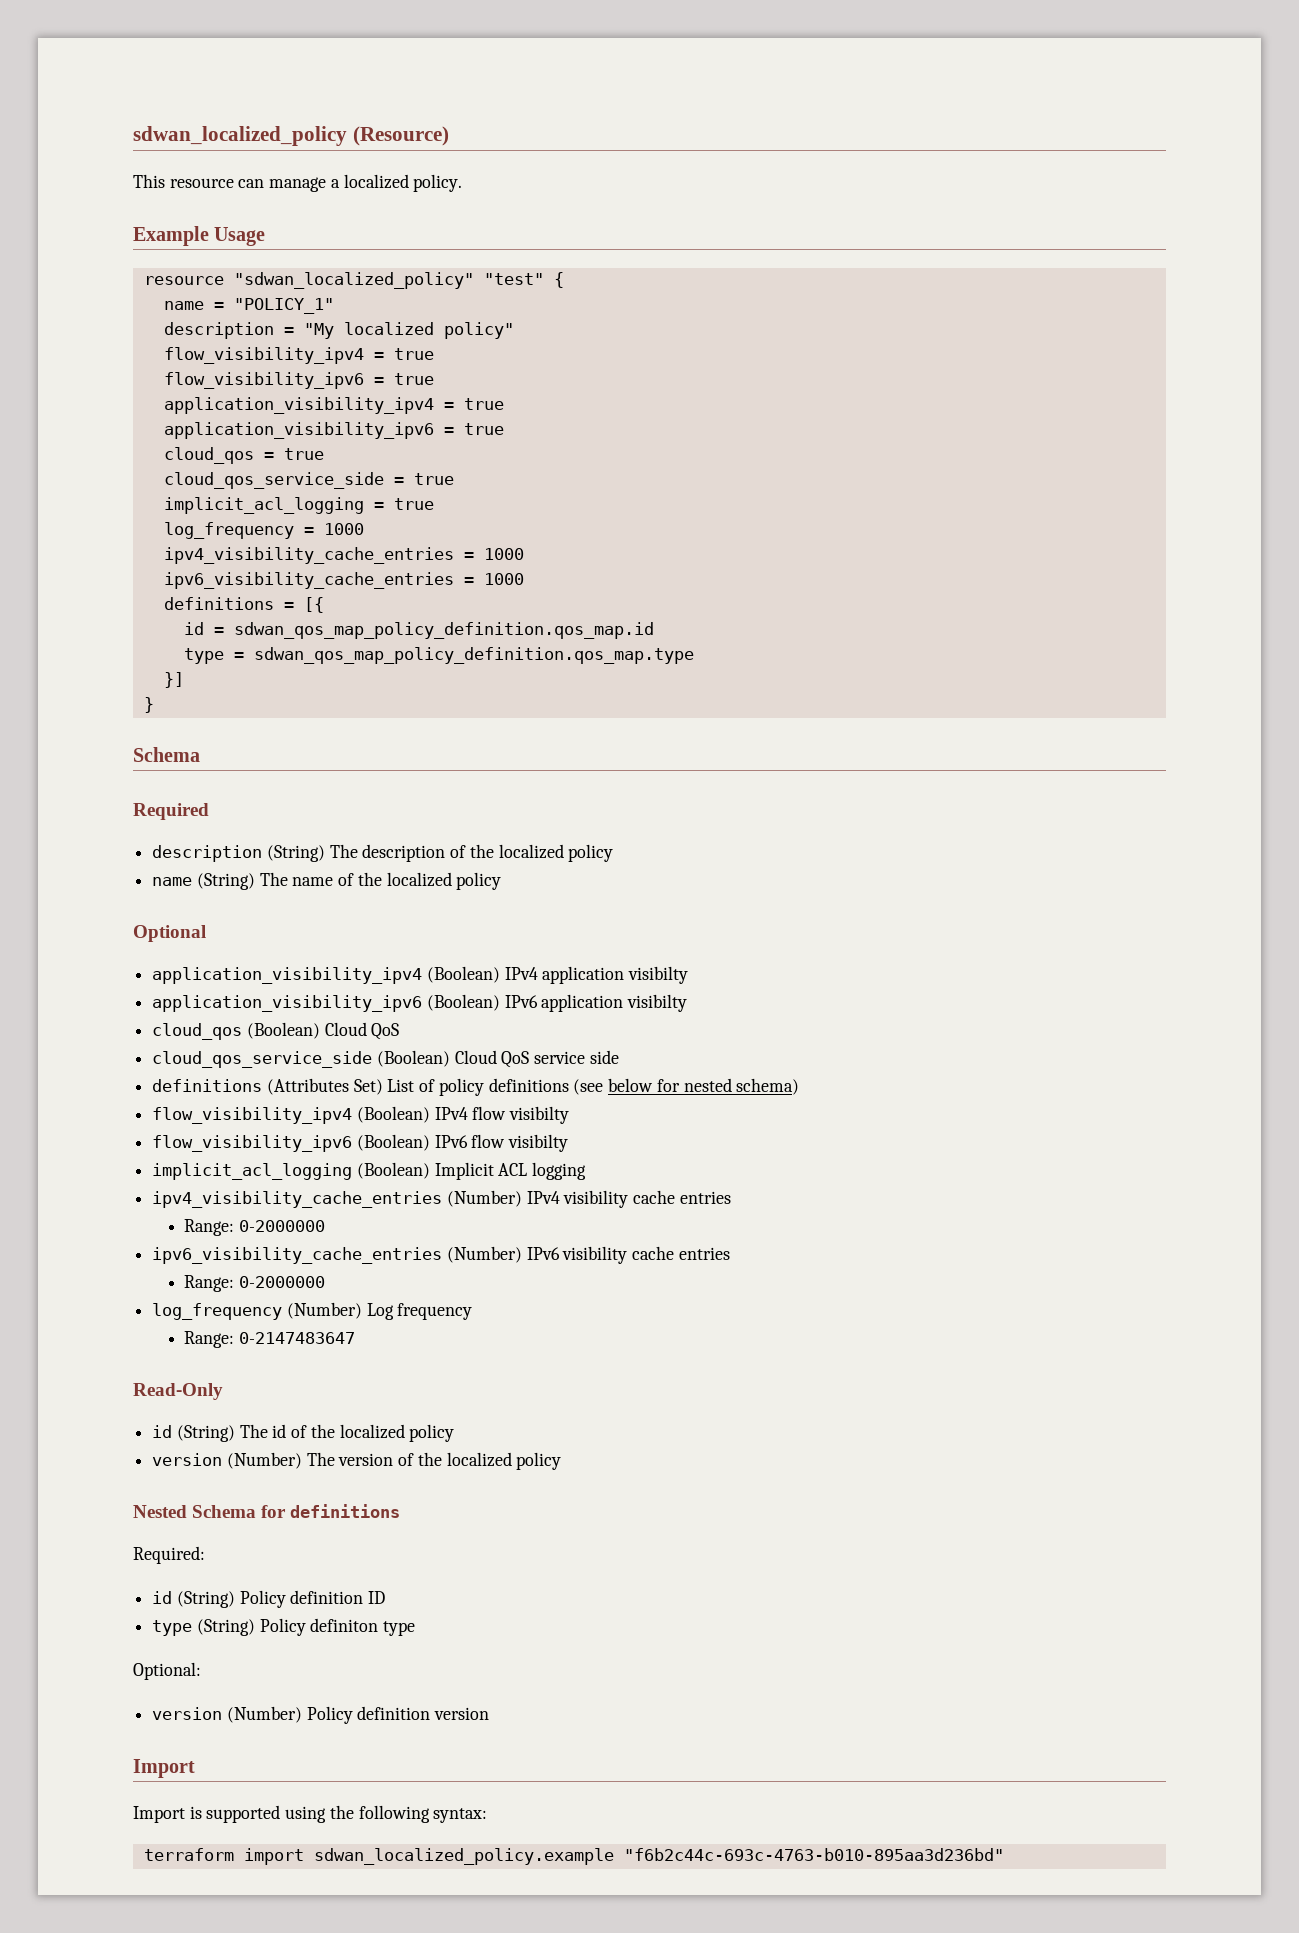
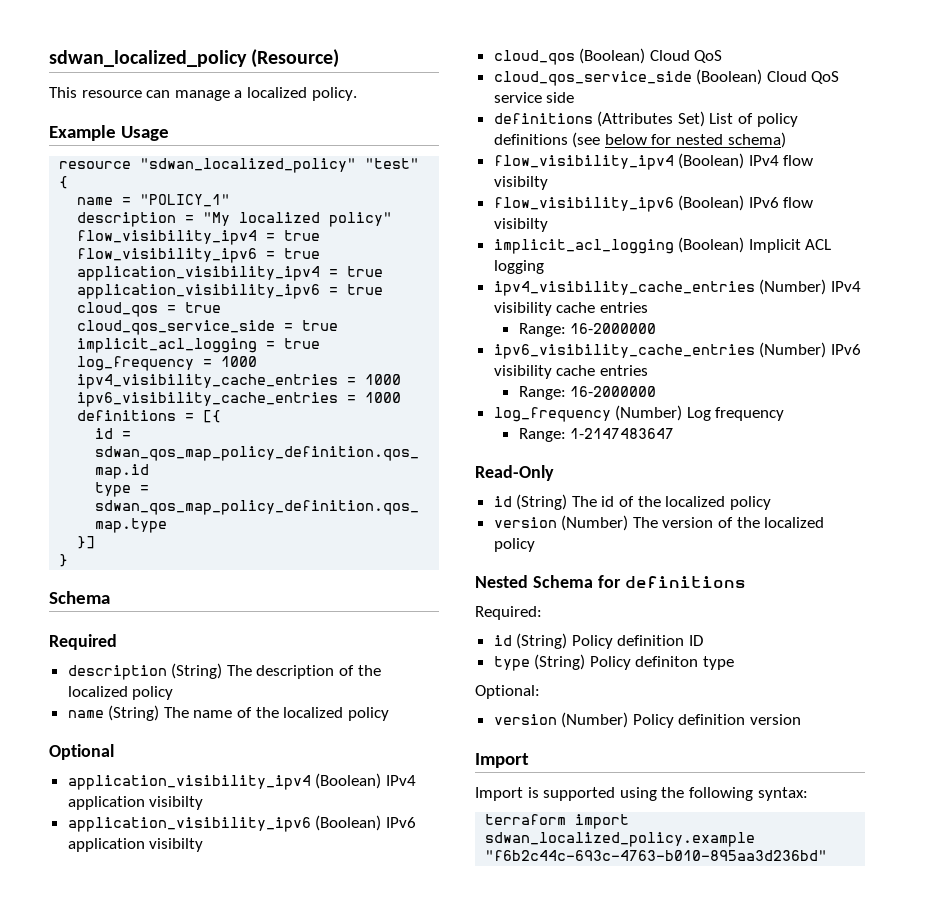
  ipv4_visibility_cache_entries (Number) IPv4 visibility cache entries
- Range: 0-2000000
+ Range: 16-2000000
  ipv6_visibility_cache_entries (Number) IPv6 visibility cache entries
- Range: 0-2000000
+ Range: 16-2000000
- Range: 0-2147483647
+ Range: 1-2147483647

